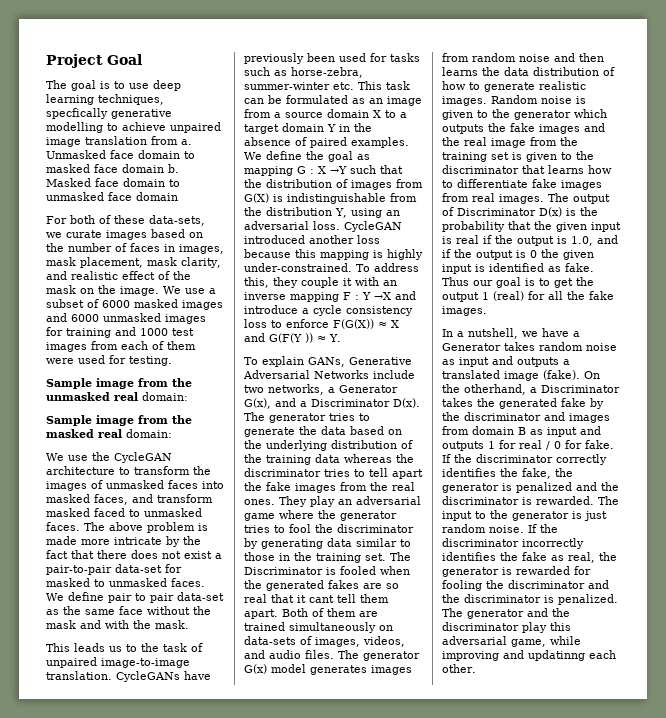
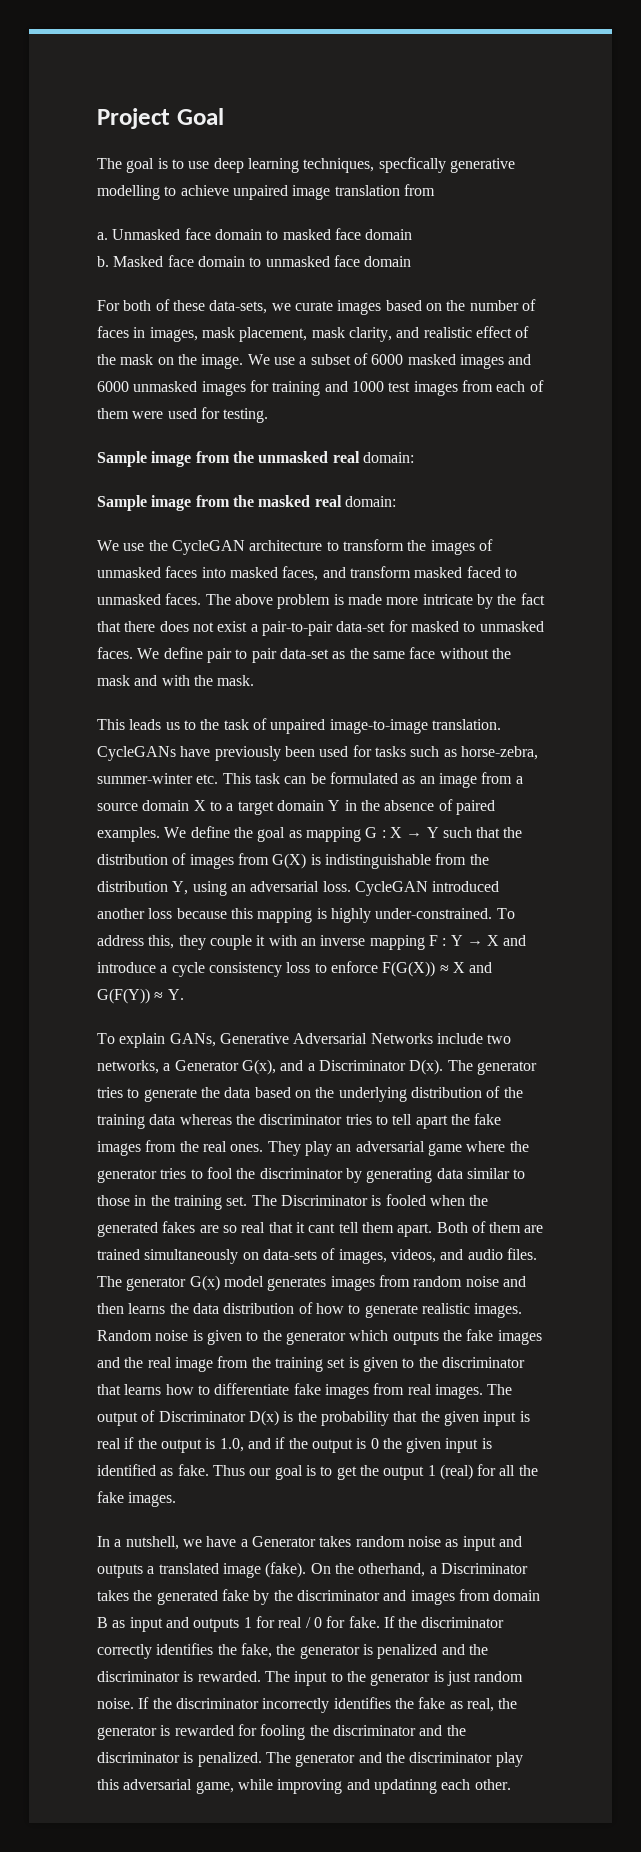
- The goal is to use deep learning techniques, specfically generative modelling to achieve unpaired image translation from a.
+ The goal is to use deep learning techniques, specfically generative modelling to achieve unpaired image translation from
+ a.
- Unmasked face domain to masked face domain b.
+ Unmasked face domain to masked face domain
+ b.
- We define the goal as mapping G : X →Y such that the distribution of images from G(X) is indistinguishable from the distribution Y, using an adversarial loss.
+ We define the goal as mapping G : X → Y such that the distribution of images from G(X) is indistinguishable from the distribution Y, using an adversarial loss.
- To address this, they couple it with an inverse mapping F : Y →X and introduce a cycle consistency loss to enforce F(G(X)) ≈ X and G(F(Y )) ≈ Y.
+ To address this, they couple it with an inverse mapping F : Y → X and introduce a cycle consistency loss to enforce F(G(X)) ≈ X and G(F(Y)) ≈ Y.

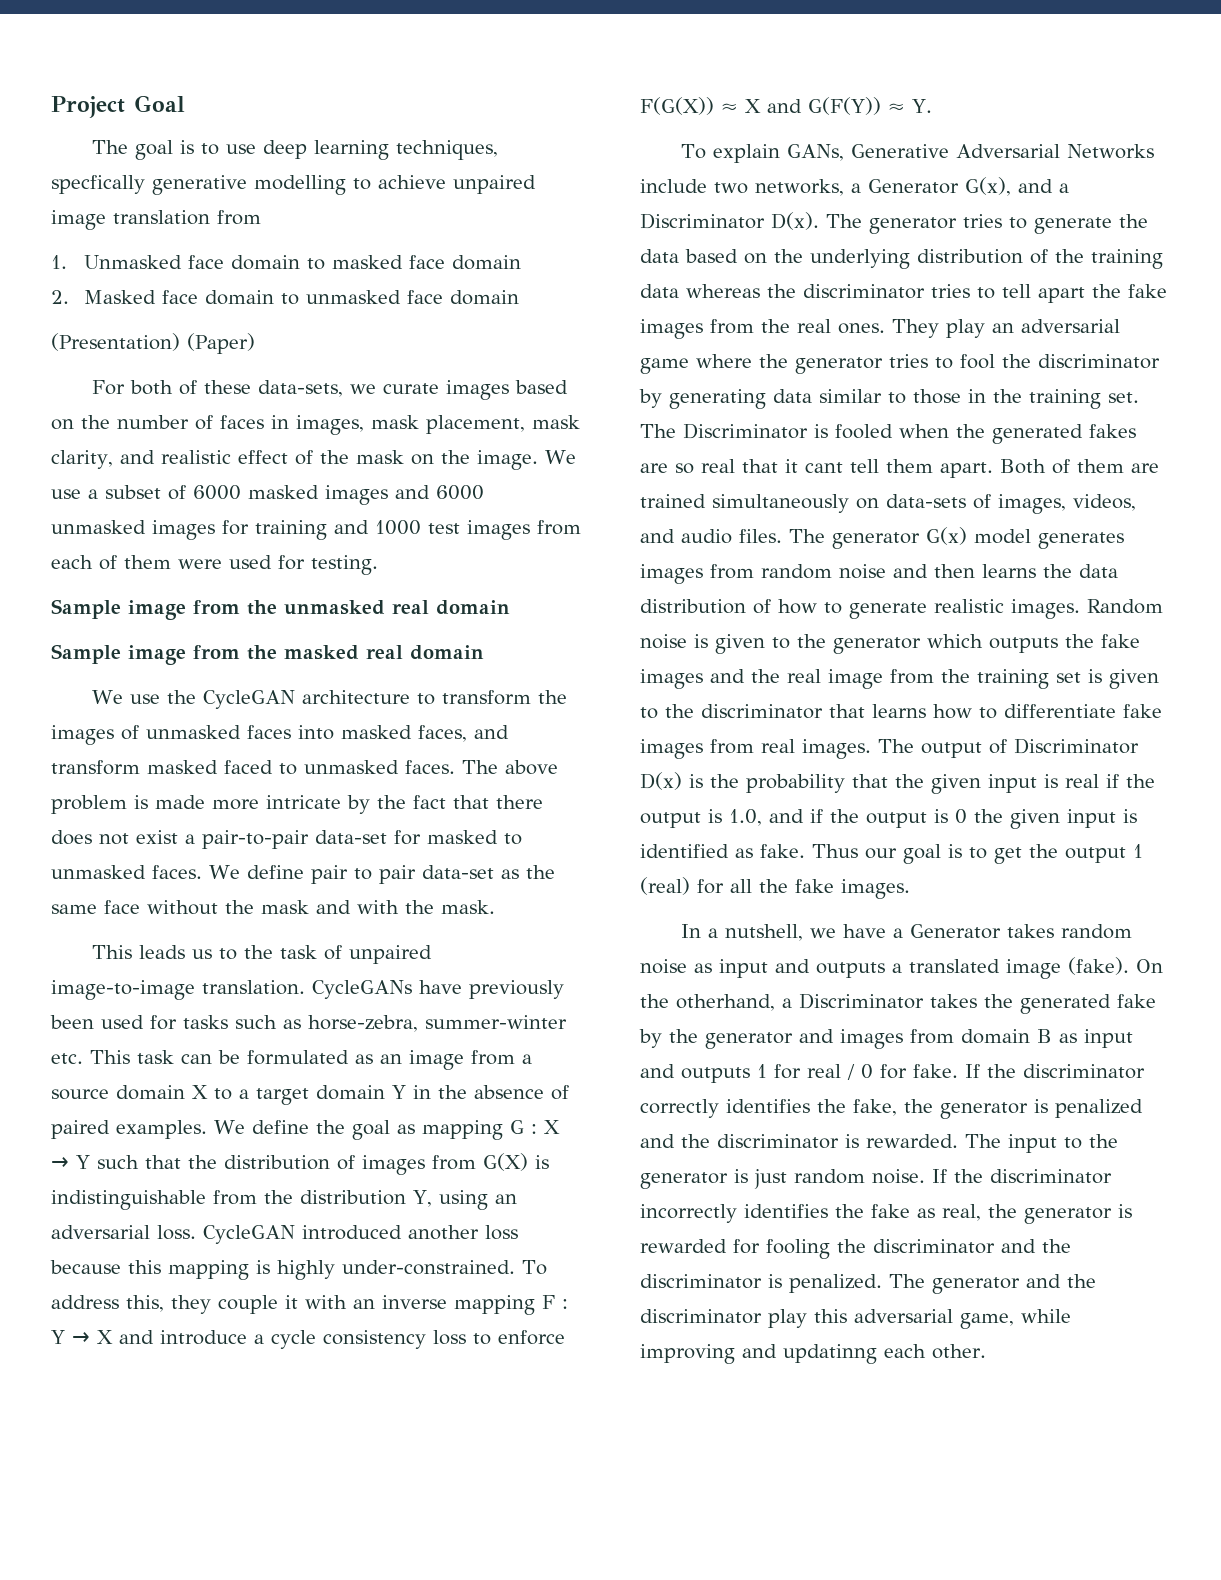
- a. Unmasked face domain to masked face domain
+ 1. Unmasked face domain to masked face domain
- b. Masked face domain to unmasked face domain
+ 2. Masked face domain to unmasked face domain
+ (Presentation) (Paper)
- Sample image from the unmasked real domain:
+ Sample image from the unmasked real domain
- Sample image from the masked real domain:
+ Sample image from the masked real domain
- On the otherhand, a Discriminator takes the generated fake by the discriminator and images from domain B as input and outputs 1 for real / 0 for fake.
+ On the otherhand, a Discriminator takes the generated fake by the generator and images from domain B as input and outputs 1 for real / 0 for fake.

